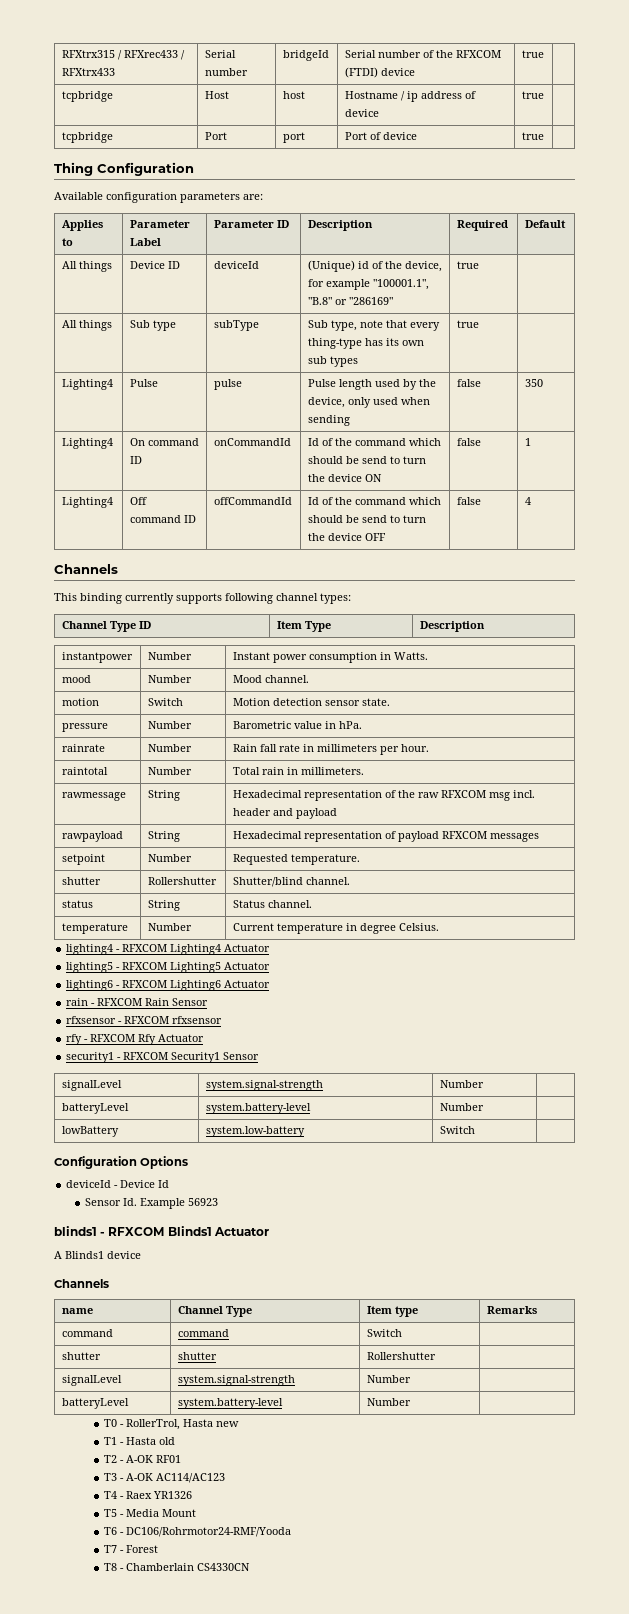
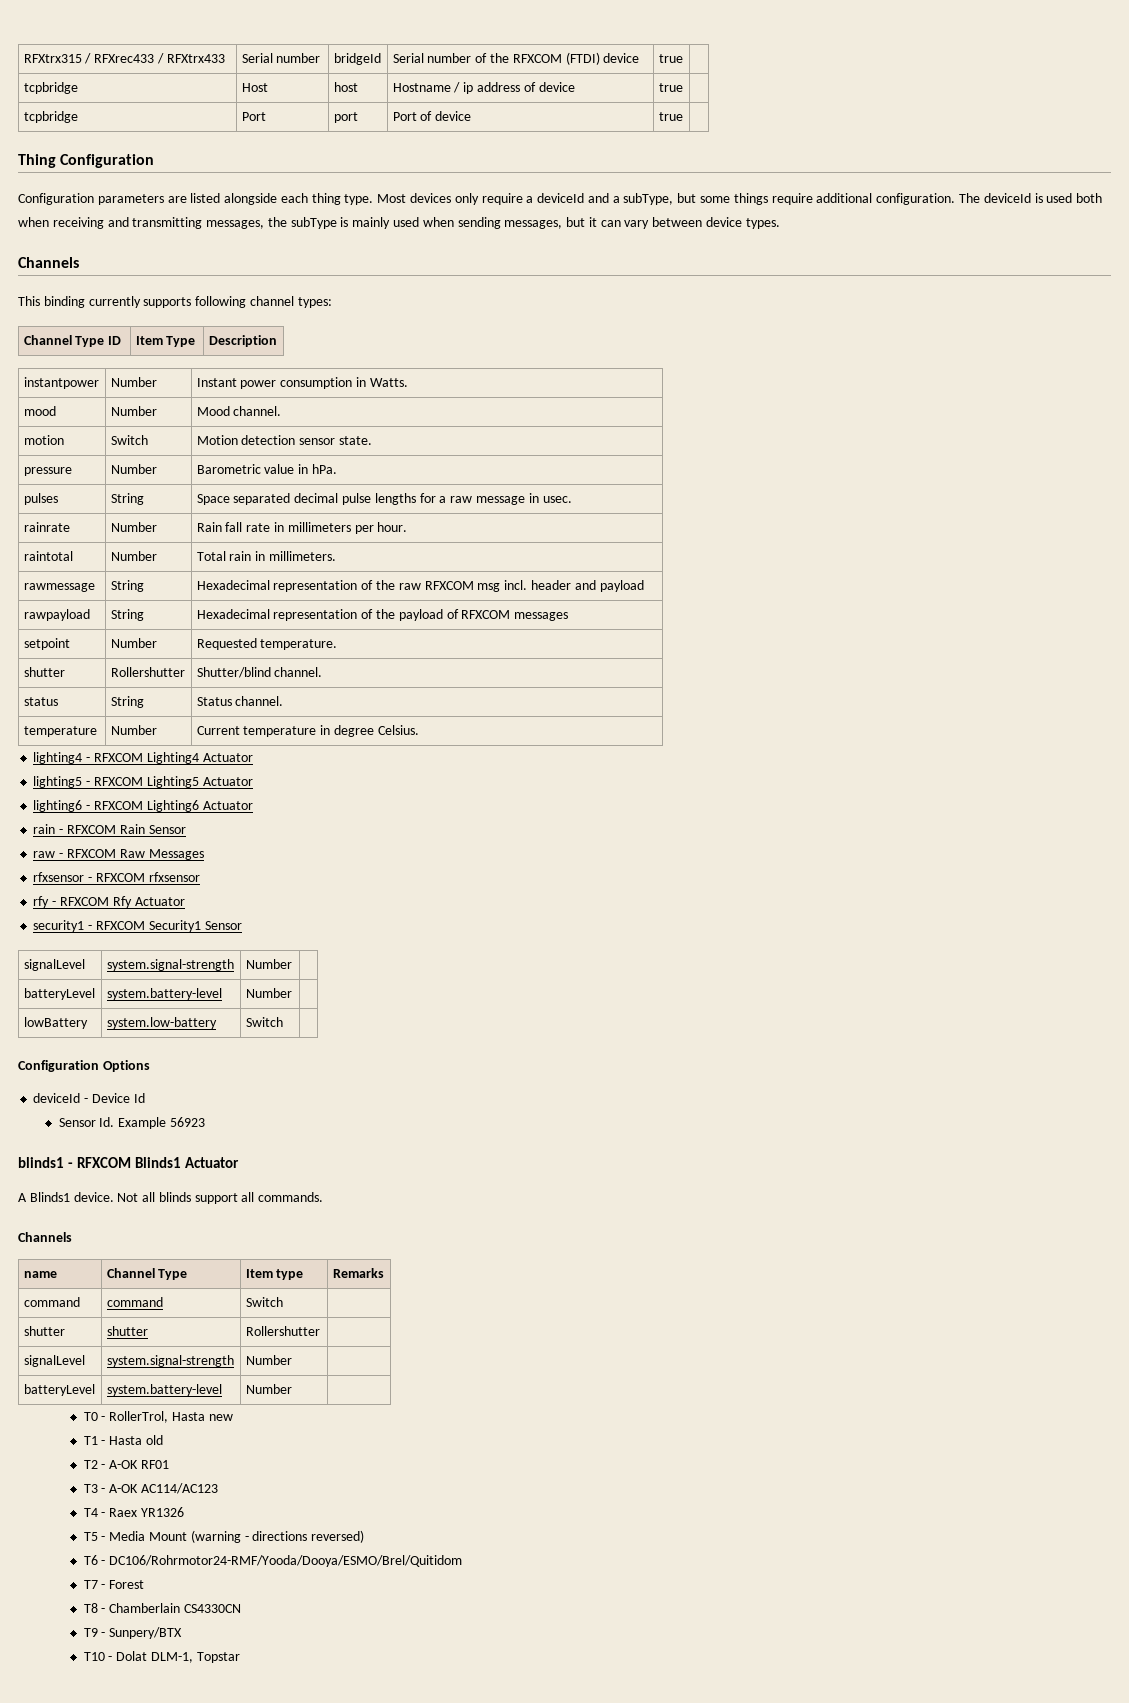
- Available configuration parameters are:
- Applies to | Parameter Label | Parameter ID | Description | Required | Default
- All things | Device ID | deviceId | (Unique) id of the device, for example "100001.1", "B.8" or "286169" | true |
- All things | Sub type | subType | Sub type, note that every thing-type has its own sub types | true |
- Lighting4 | Pulse | pulse | Pulse length used by the device, only used when sending | false | 350
- Lighting4 | On command ID | onCommandId | Id of the command which should be send to turn the device ON | false | 1
- Lighting4 | Off command ID | offCommandId | Id of the command which should be send to turn the device OFF | false | 4
+ Configuration parameters are listed alongside each thing type. Most devices only require a deviceId and a subType, but some things require additional configuration. The deviceId is used both when receiving and transmitting messages, the subType is mainly used when sending messages, but it can vary between device types.
+ pulses | String | Space separated decimal pulse lengths for a raw message in usec.
- rawpayload | String | Hexadecimal representation of payload RFXCOM messages
+ rawpayload | String | Hexadecimal representation of the payload of RFXCOM messages
+ raw - RFXCOM Raw Messages
- A Blinds1 device
+ A Blinds1 device. Not all blinds support all commands.
- T5 - Media Mount
+ T5 - Media Mount (warning - directions reversed)
- T6 - DC106/Rohrmotor24-RMF/Yooda
+ T6 - DC106/Rohrmotor24-RMF/Yooda/Dooya/ESMO/Brel/Quitidom
+ T9 - Sunpery/BTX
+ T10 - Dolat DLM-1, Topstar

